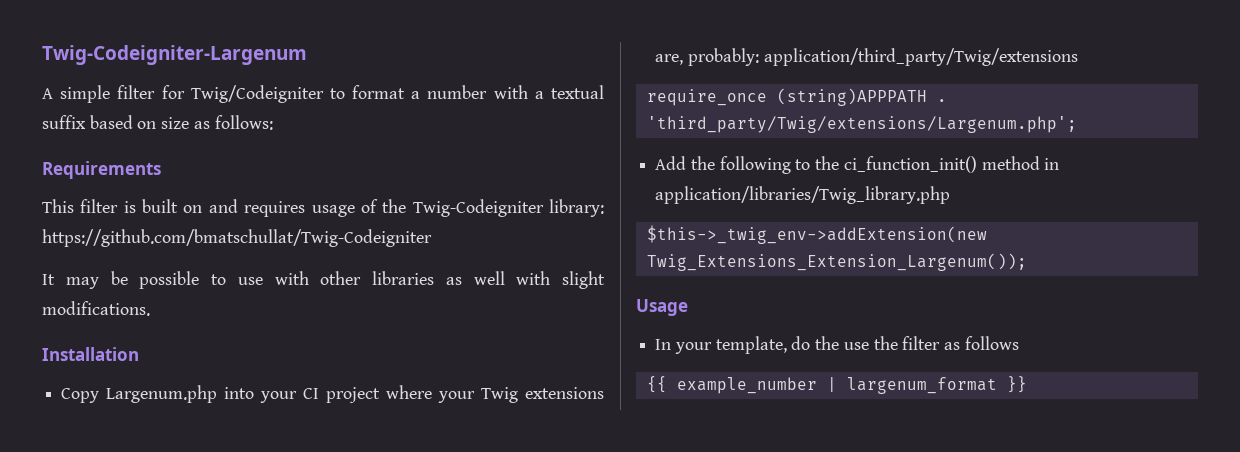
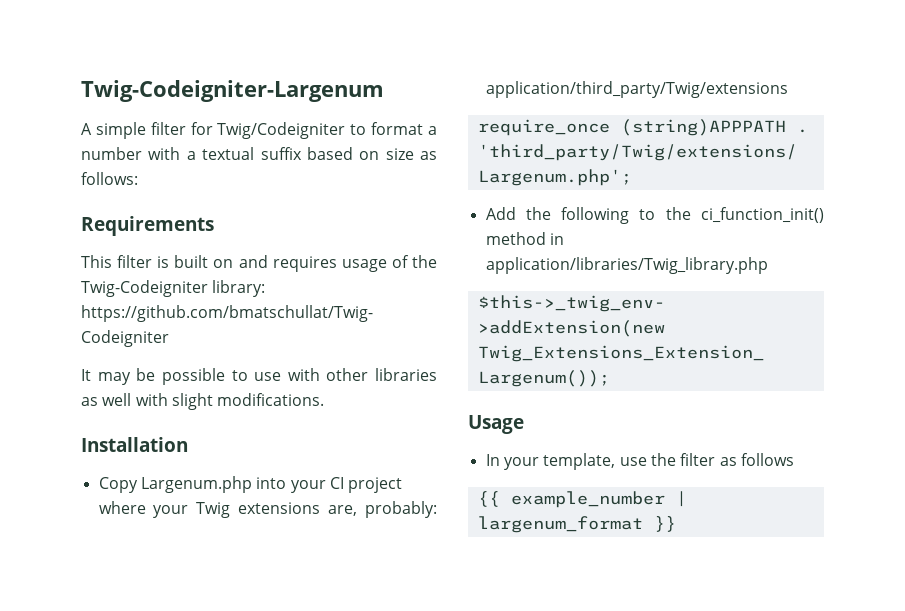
- In your template, do the use the filter as follows
+ In your template, use the filter as follows

